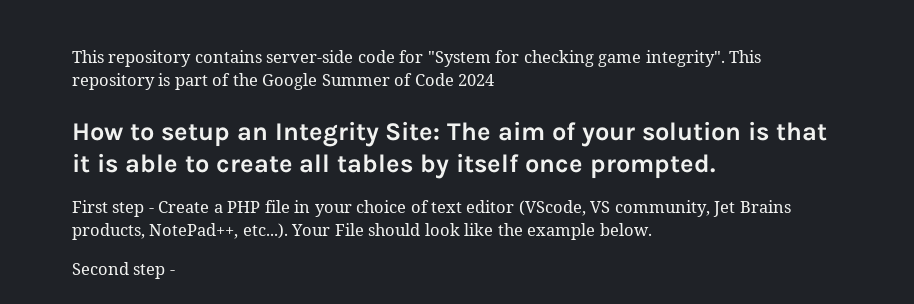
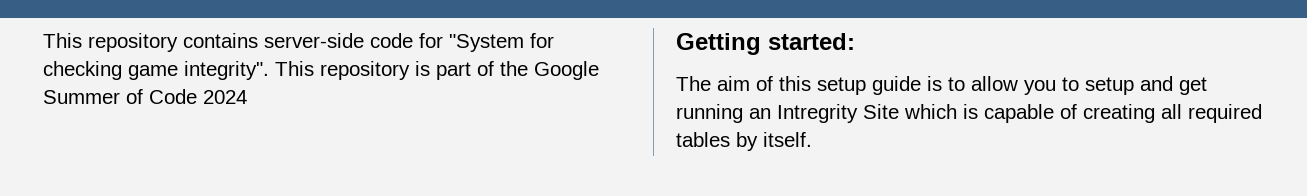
- How to setup an Integrity Site: The aim of your solution is that it is able to create all tables by itself once prompted.
- First step - Create a PHP file in your choice of text editor (VScode, VS community, Jet Brains products, NotePad++, etc...). Your File should look like the example below.
- Second step -
+ Getting started:
+ The aim of this setup guide is to allow you to setup and get running an Intregrity Site which is capable of creating all required tables by itself.

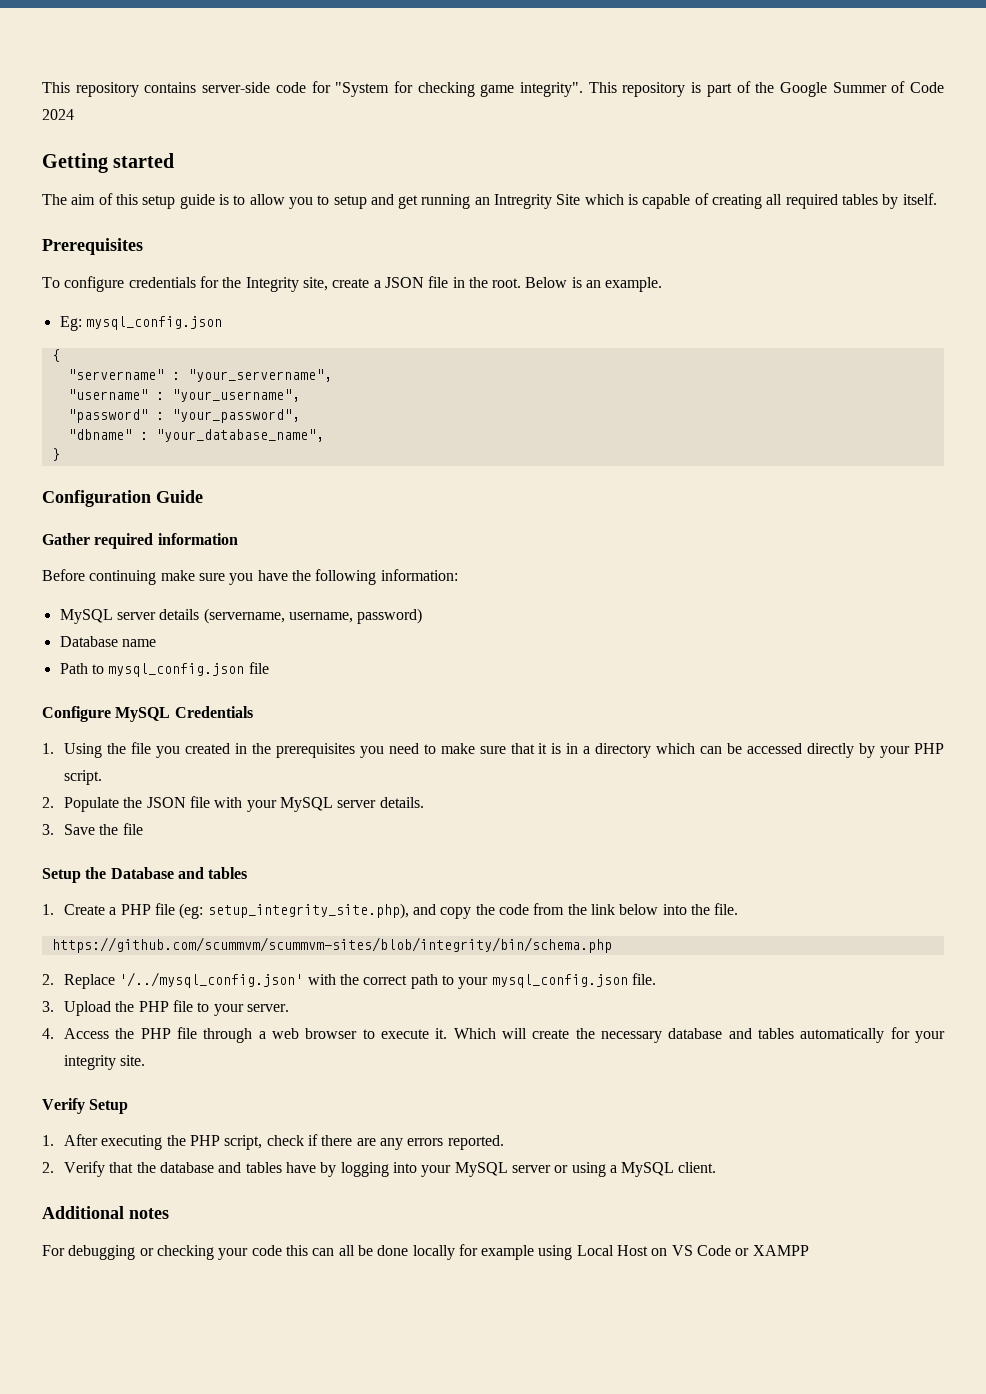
- Getting started:
+ Getting started
+ Prerequisites
+ To configure credentials for the Integrity site, create a JSON file in the root. Below is an example.
+ Eg: mysql_config.json
+ {
+ "servername" : "your_servername",
+ "username" : "your_username",
+ "password" : "your_password",
+ "dbname" : "your_database_name",
+ }
+ Configuration Guide
+ Gather required information
+ Before continuing make sure you have the following information:
+ MySQL server details (servername, username, password)
+ Database name
+ Path to mysql_config.json file
+ Configure MySQL Credentials
+ 1. Using the file you created in the prerequisites you need to make sure that it is in a directory which can be accessed directly by your PHP script.
+ 2. Populate the JSON file with your MySQL server details.
+ 3. Save the file
+ Setup the Database and tables
+ 1. Create a PHP file (eg: setup_integrity_site.php), and copy the code from the link below into the file.
+ https://github.com/scummvm/scummvm-sites/blob/integrity/bin/schema.php
+ 2. Replace '/../mysql_config.json' with the correct path to your mysql_config.json file.
+ 3. Upload the PHP file to your server.
+ 4. Access the PHP file through a web browser to execute it. Which will create the necessary database and tables automatically for your integrity site.
+ Verify Setup
+ 1. After executing the PHP script, check if there are any errors reported.
+ 2. Verify that the database and tables have by logging into your MySQL server or using a MySQL client.
+ Additional notes
+ For debugging or checking your code this can all be done locally for example using Local Host on VS Code or XAMPP

